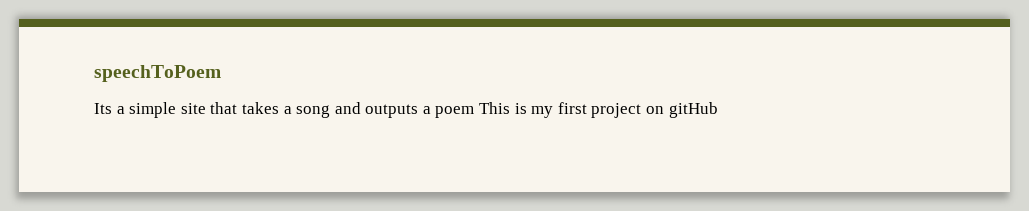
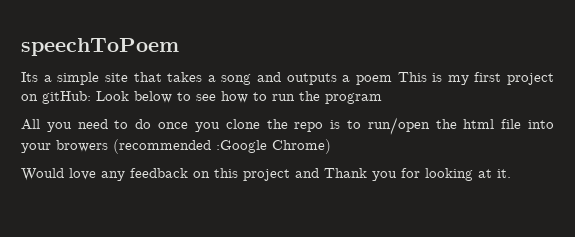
- Its a simple site that takes a song and outputs a poem This is my first project on gitHub
+ Its a simple site that takes a song and outputs a poem This is my first project on gitHub: Look below to see how to run the program
+ All you need to do once you clone the repo is to run/open the html file into your browers (recommended :Google Chrome)
+ Would love any feedback on this project and Thank you for looking at it.

